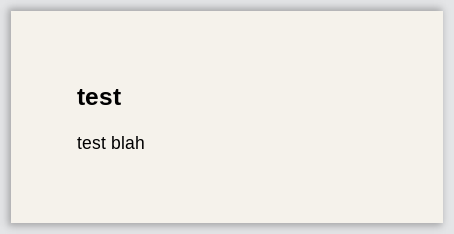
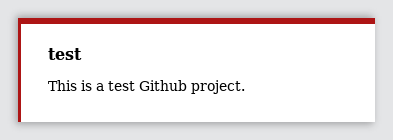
- test blah
+ This is a test Github project.

